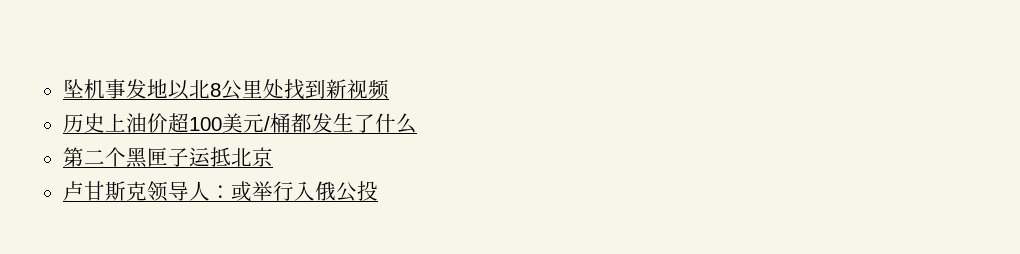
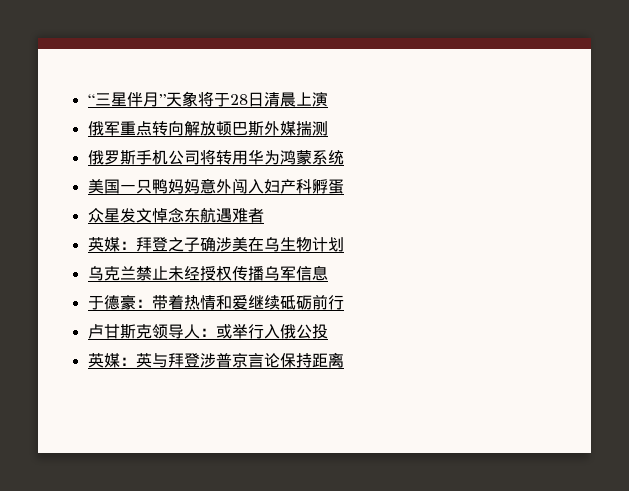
- 坠机事发地以北8公里处找到新视频
- 历史上油价超100美元/桶都发生了什么
- 第二个黑匣子运抵北京
+ “三星伴月”天象将于28日清晨上演
+ 俄军重点转向解放顿巴斯外媒揣测
+ 俄罗斯手机公司将转用华为鸿蒙系统
+ 美国一只鸭妈妈意外闯入妇产科孵蛋
+ 众星发文悼念东航遇难者
+ 英媒：拜登之子确涉美在乌生物计划
+ 乌克兰禁止未经授权传播乌军信息
+ 于德豪：带着热情和爱继续砥砺前行
+ 英媒：英与拜登涉普京言论保持距离

